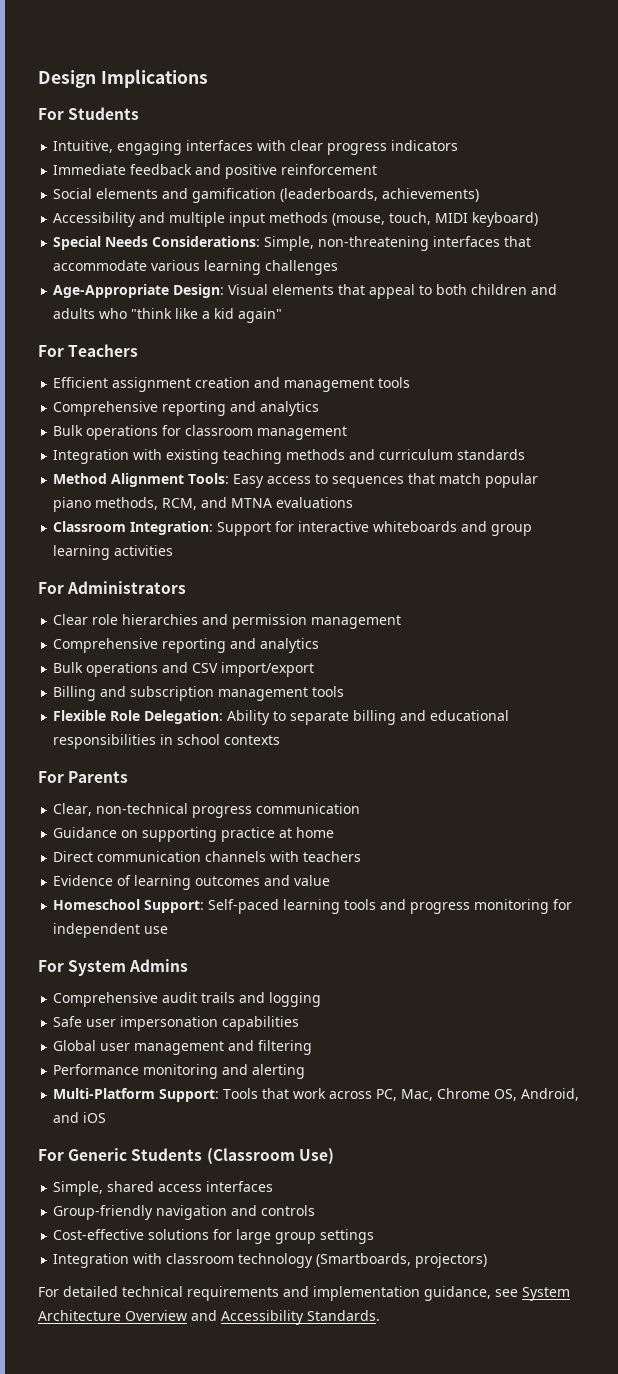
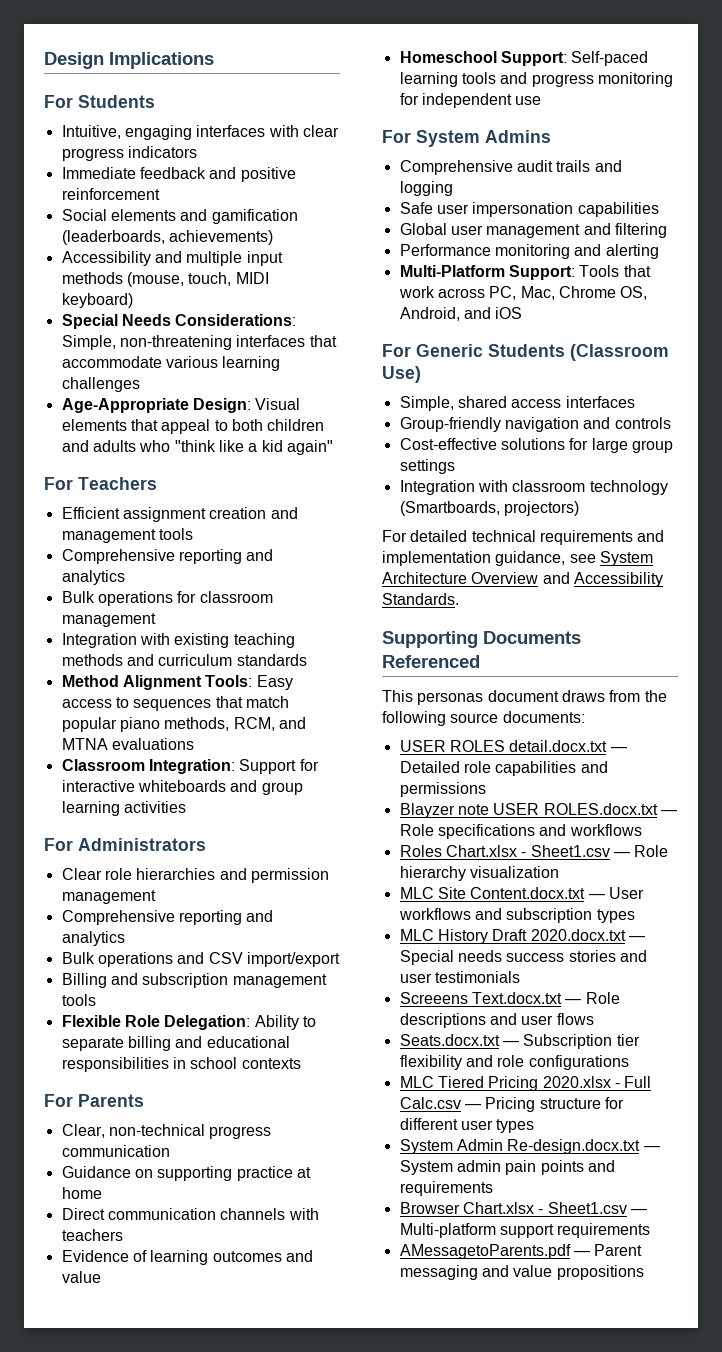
+ Supporting Documents Referenced
+ This personas document draws from the following source documents:
+ USER ROLES detail.docx.txt — Detailed role capabilities and permissions
+ Blayzer note USER ROLES.docx.txt — Role specifications and workflows
+ Roles Chart.xlsx - Sheet1.csv — Role hierarchy visualization
+ MLC Site Content.docx.txt — User workflows and subscription types
+ MLC History Draft 2020.docx.txt — Special needs success stories and user testimonials
+ Screeens Text.docx.txt — Role descriptions and user flows
+ Seats.docx.txt — Subscription tier flexibility and role configurations
+ MLC Tiered Pricing 2020.xlsx - Full Calc.csv — Pricing structure for different user types
+ System Admin Re-design.docx.txt — System admin pain points and requirements
+ Browser Chart.xlsx - Sheet1.csv — Multi-platform support requirements
+ AMessagetoParents.pdf — Parent messaging and value propositions

